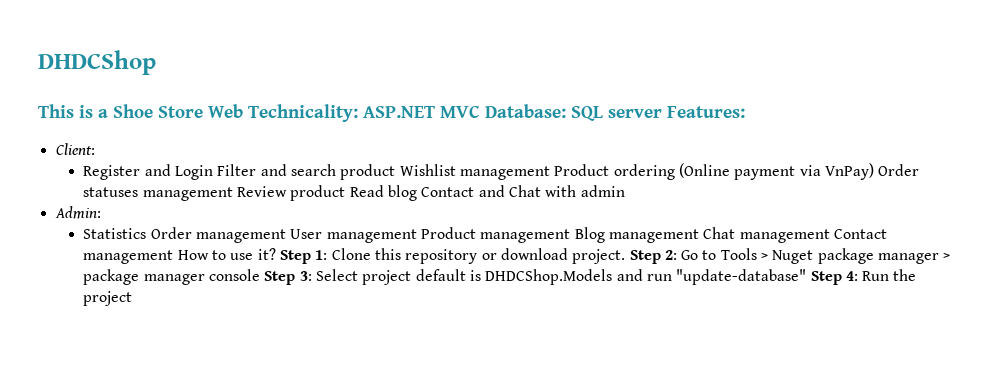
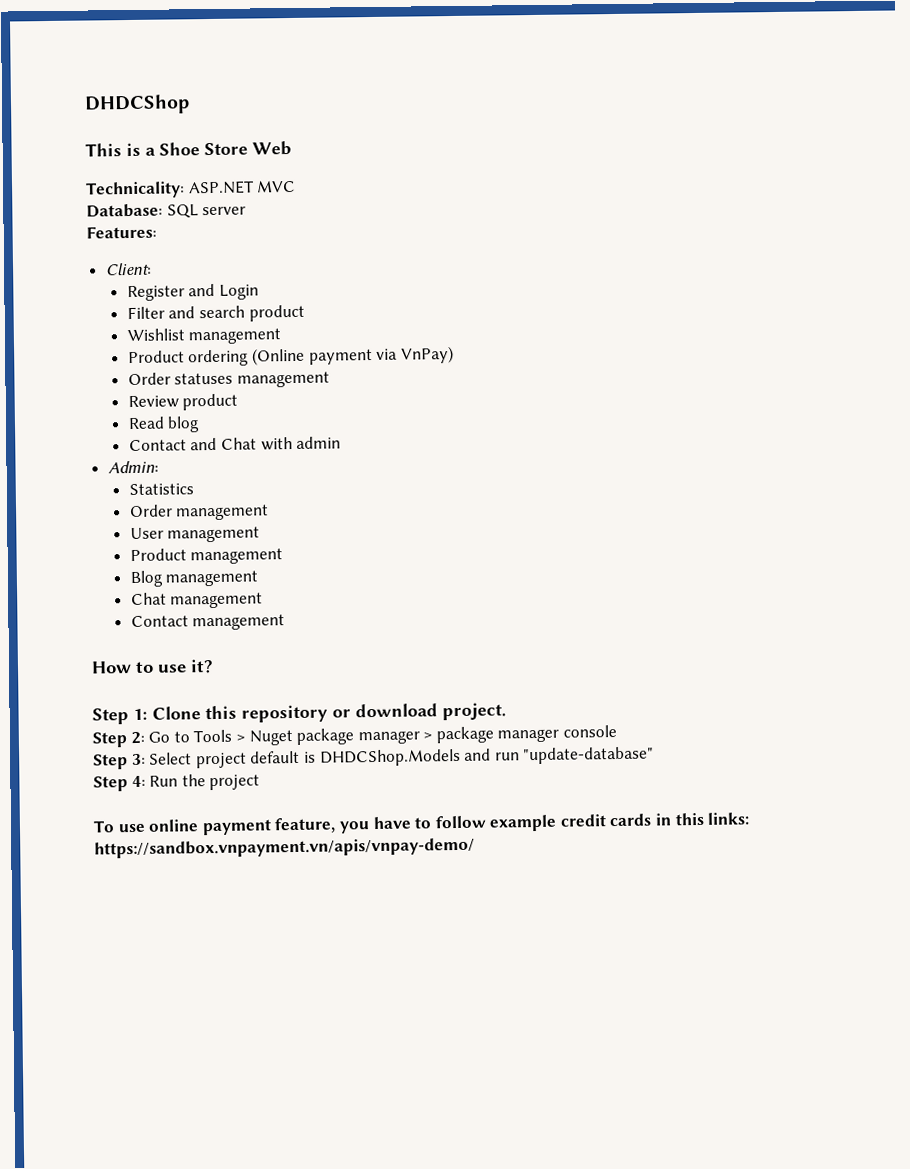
- This is a Shoe Store Web Technicality: ASP.NET MVC Database: SQL server Features:
+ This is a Shoe Store Web
+ Technicality: ASP.NET MVC
+ Database: SQL server
+ Features:
- Register and Login Filter and search product Wishlist management Product ordering (Online payment via VnPay) Order statuses management Review product Read blog Contact and Chat with admin
+ Register and Login
+ Filter and search product
+ Wishlist management
+ Product ordering (Online payment via VnPay)
+ Order statuses management
+ Review product
+ Read blog
+ Contact and Chat with admin
- Statistics Order management User management Product management Blog management Chat management Contact management How to use it? Step 1: Clone this repository or download project. Step 2: Go to Tools > Nuget package manager > package manager console Step 3: Select project default is DHDCShop.Models and run "update-database" Step 4: Run the project
+ Statistics
+ Order management
+ User management
+ Product management
+ Blog management
+ Chat management
+ Contact management
+ How to use it?
+ Step 1: Clone this repository or download project.
+ Step 2: Go to Tools > Nuget package manager > package manager console
+ Step 3: Select project default is DHDCShop.Models and run "update-database"
+ Step 4: Run the project
+ To use online payment feature, you have to follow example credit cards in this links: https://sandbox.vnpayment.vn/apis/vnpay-demo/

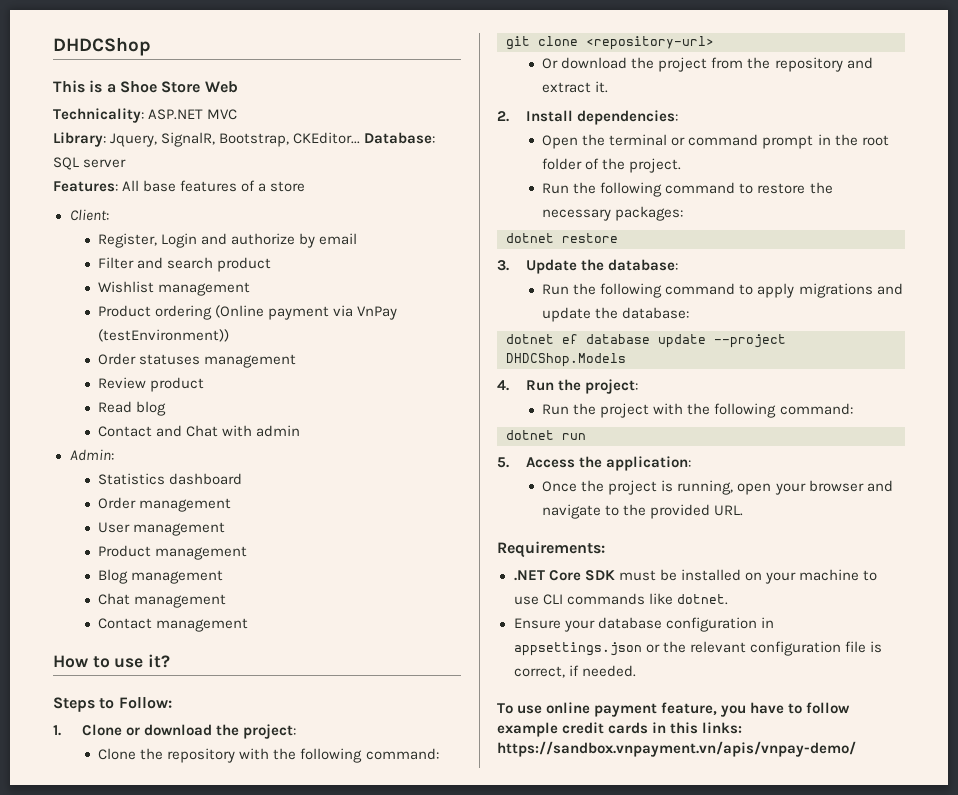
+ Library: Jquery, SignalR, Bootstrap, CKEditor...
- Features:
+ Features: All base features of a store
  Client:
- Register and Login
+ Register, Login and authorize by email
- Product ordering (Online payment via VnPay)
+ Product ordering (Online payment via VnPay (testEnvironment))
- Statistics
+ Statistics dashboard
- Step 1: Clone this repository or download project.
- Step 2: Go to Tools > Nuget package manager > package manager console
- Step 3: Select project default is DHDCShop.Models and run "update-database"
- Step 4: Run the project
+ Steps to Follow:
+ 1. Clone or download the project:
+ Clone the repository with the following command:
+ git clone <repository-url>
+ Or download the project from the repository and extract it.
+ 2. Install dependencies:
+ Open the terminal or command prompt in the root folder of the project.
+ Run the following command to restore the necessary packages:
+ dotnet restore
+ 3. Update the database:
+ Run the following command to apply migrations and update the database:
+ dotnet ef database update --project DHDCShop.Models
+ 4. Run the project:
+ Run the project with the following command:
+ dotnet run
+ 5. Access the application:
+ Once the project is running, open your browser and navigate to the provided URL.
+ Requirements:
+ .NET Core SDK must be installed on your machine to use CLI commands like dotnet.
+ Ensure your database configuration in appsettings.json or the relevant configuration file is correct, if needed.

